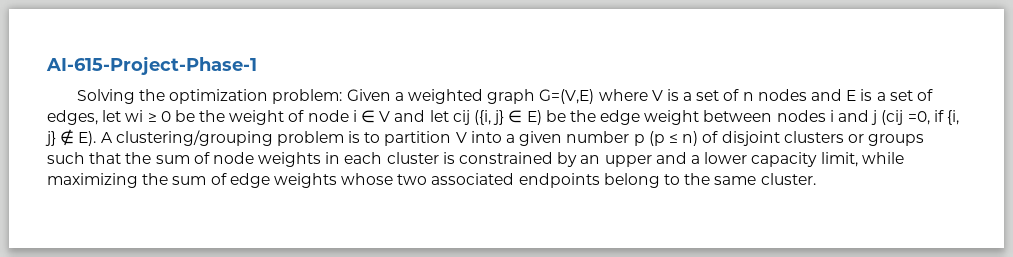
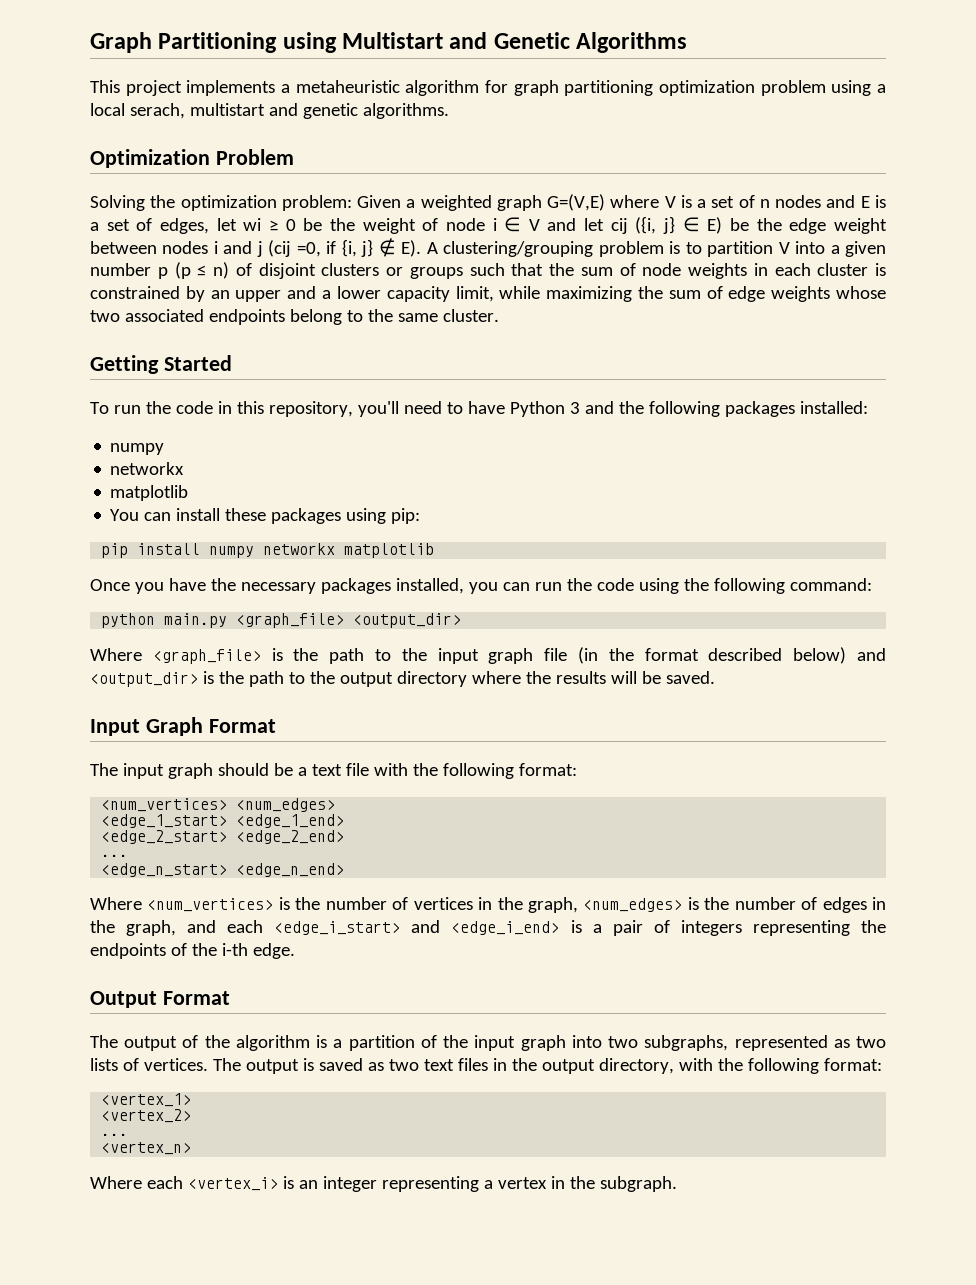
- AI-615-Project-Phase-1
+ Graph Partitioning using Multistart and Genetic Algorithms
+ This project implements a metaheuristic algorithm for graph partitioning optimization problem using a local serach, multistart and genetic algorithms.
+ Optimization Problem
+ Getting Started
+ To run the code in this repository, you'll need to have Python 3 and the following packages installed:
+ numpy
+ networkx
+ matplotlib
+ You can install these packages using pip:
+ pip install numpy networkx matplotlib
+ Once you have the necessary packages installed, you can run the code using the following command:
+ python main.py <graph_file> <output_dir>
+ Where <graph_file> is the path to the input graph file (in the format described below) and <output_dir> is the path to the output directory where the results will be saved.
+ Input Graph Format
+ The input graph should be a text file with the following format:
+ <num_vertices> <num_edges>
+ <edge_1_start> <edge_1_end>
+ <edge_2_start> <edge_2_end>
+ ...
+ <edge_n_start> <edge_n_end>
+ Where <num_vertices> is the number of vertices in the graph, <num_edges> is the number of edges in the graph, and each <edge_i_start> and <edge_i_end> is a pair of integers representing the endpoints of the i-th edge.
+ Output Format
+ The output of the algorithm is a partition of the input graph into two subgraphs, represented as two lists of vertices. The output is saved as two text files in the output directory, with the following format:
+ <vertex_1>
+ <vertex_2>
+ ...
+ <vertex_n>
+ Where each <vertex_i> is an integer representing a vertex in the subgraph.

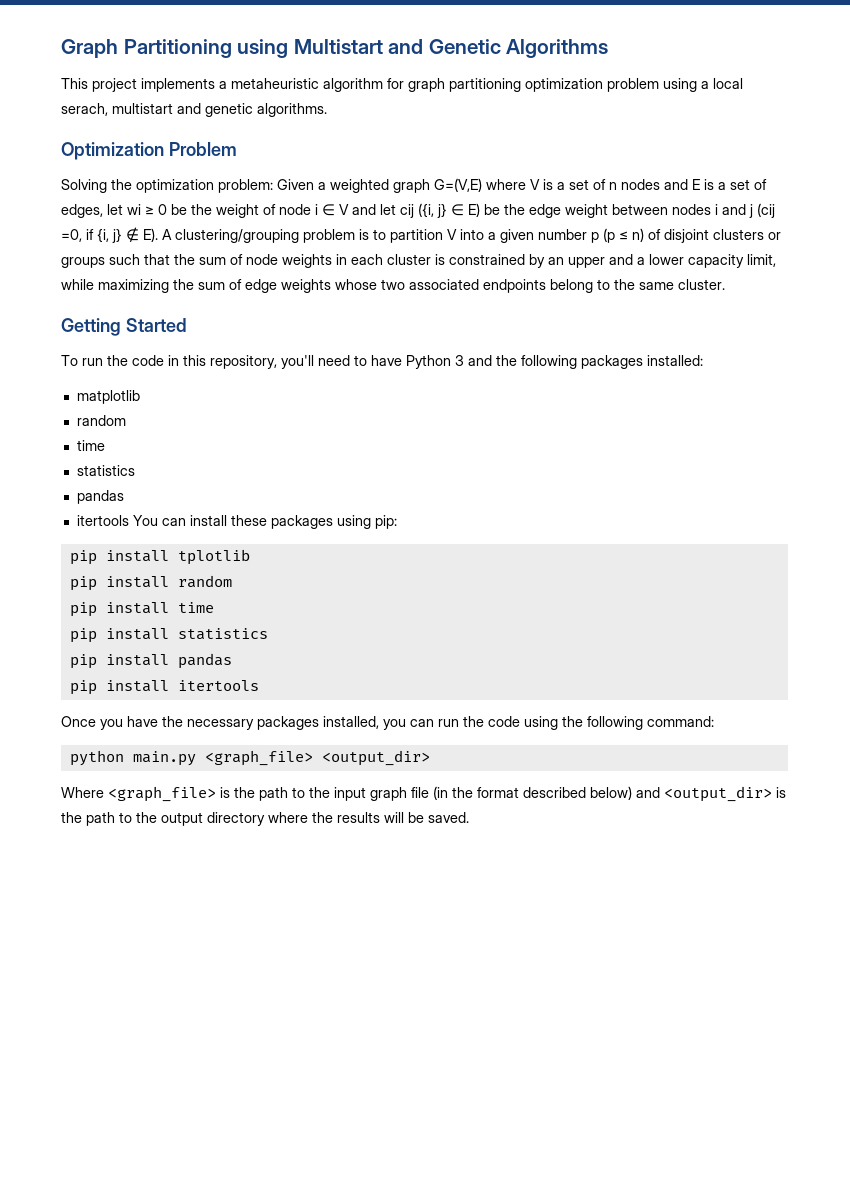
  To run the code in this repository, you'll need to have Python 3 and the following packages installed:
- numpy
- networkx
  matplotlib
- You can install these packages using pip:
+ random
+ time
+ statistics
+ pandas
+ itertools You can install these packages using pip:
- pip install numpy networkx matplotlib
+ pip install tplotlib
+ pip install random
+ pip install time
+ pip install statistics
+ pip install pandas
+ pip install itertools
- Input Graph Format
- The input graph should be a text file with the following format:
- <num_vertices> <num_edges>
- <edge_1_start> <edge_1_end>
- <edge_2_start> <edge_2_end>
- ...
- <edge_n_start> <edge_n_end>
- Where <num_vertices> is the number of vertices in the graph, <num_edges> is the number of edges in the graph, and each <edge_i_start> and <edge_i_end> is a pair of integers representing the endpoints of the i-th edge.
- Output Format
- The output of the algorithm is a partition of the input graph into two subgraphs, represented as two lists of vertices. The output is saved as two text files in the output directory, with the following format:
- <vertex_1>
- <vertex_2>
- ...
- <vertex_n>
- Where each <vertex_i> is an integer representing a vertex in the subgraph.

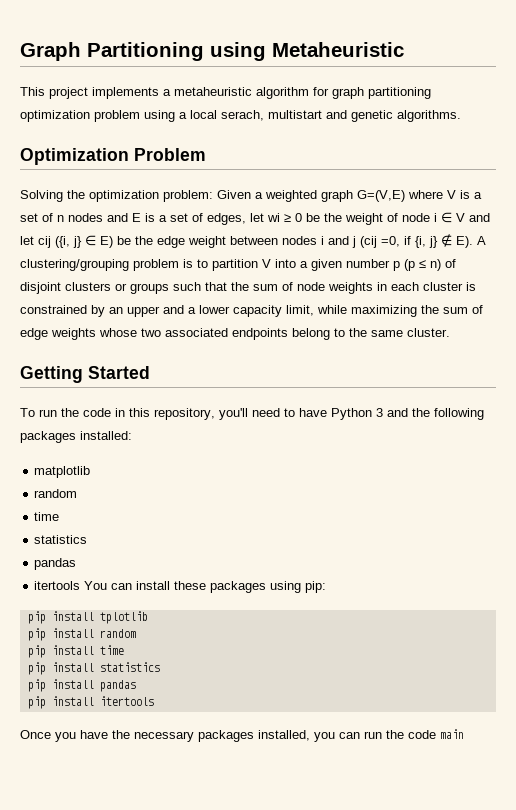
- Graph Partitioning using Multistart and Genetic Algorithms
+ Graph Partitioning using Metaheuristic
- Once you have the necessary packages installed, you can run the code using the following command:
- python main.py <graph_file> <output_dir>
- Where <graph_file> is the path to the input graph file (in the format described below) and <output_dir> is the path to the output directory where the results will be saved.
+ Once you have the necessary packages installed, you can run the code main

